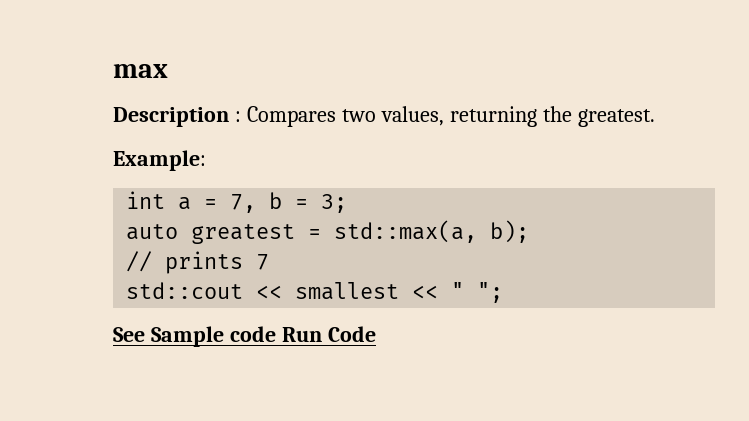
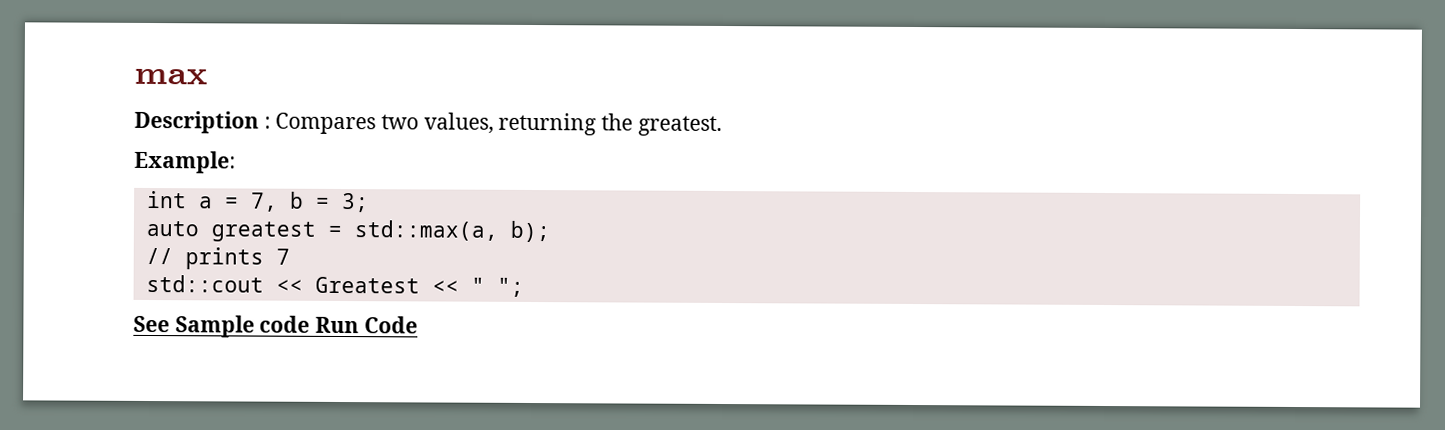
- std::cout << smallest << " ";
+ std::cout << Greatest << " ";

